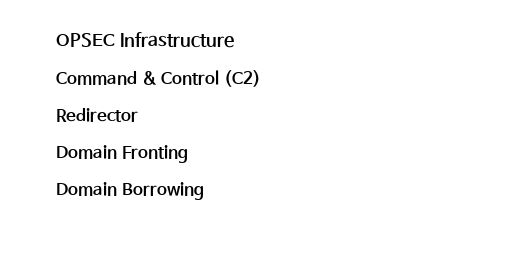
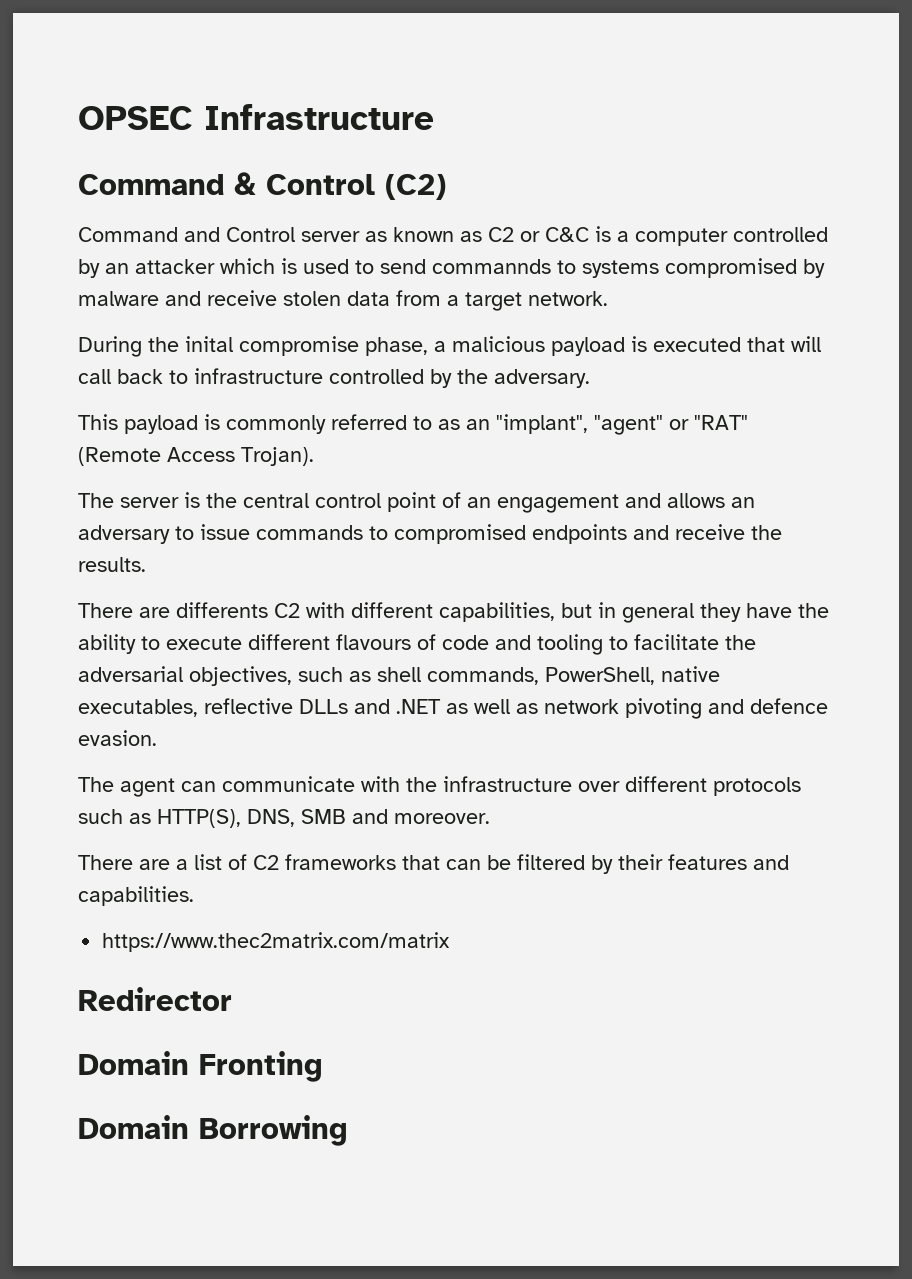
+ Command and Control server as known as C2 or C&C is a computer controlled by an attacker which is used to send commannds to systems compromised by malware and receive stolen data from a target network.
+ During the inital compromise phase, a malicious payload is executed that will call back to infrastructure controlled by the adversary.
+ This payload is commonly referred to as an "implant", "agent" or "RAT" (Remote Access Trojan).
+ The server is the central control point of an engagement and allows an adversary to issue commands to compromised endpoints and receive the results.
+ There are differents C2 with different capabilities, but in general they have the ability to execute different flavours of code and tooling to facilitate the adversarial objectives, such as shell commands, PowerShell, native executables, reflective DLLs and .NET as well as network pivoting and defence evasion.
+ The agent can communicate with the infrastructure over different protocols such as HTTP(S), DNS, SMB and moreover.
+ There are a list of C2 frameworks that can be filtered by their features and capabilities.
+ https://www.thec2matrix.com/matrix

